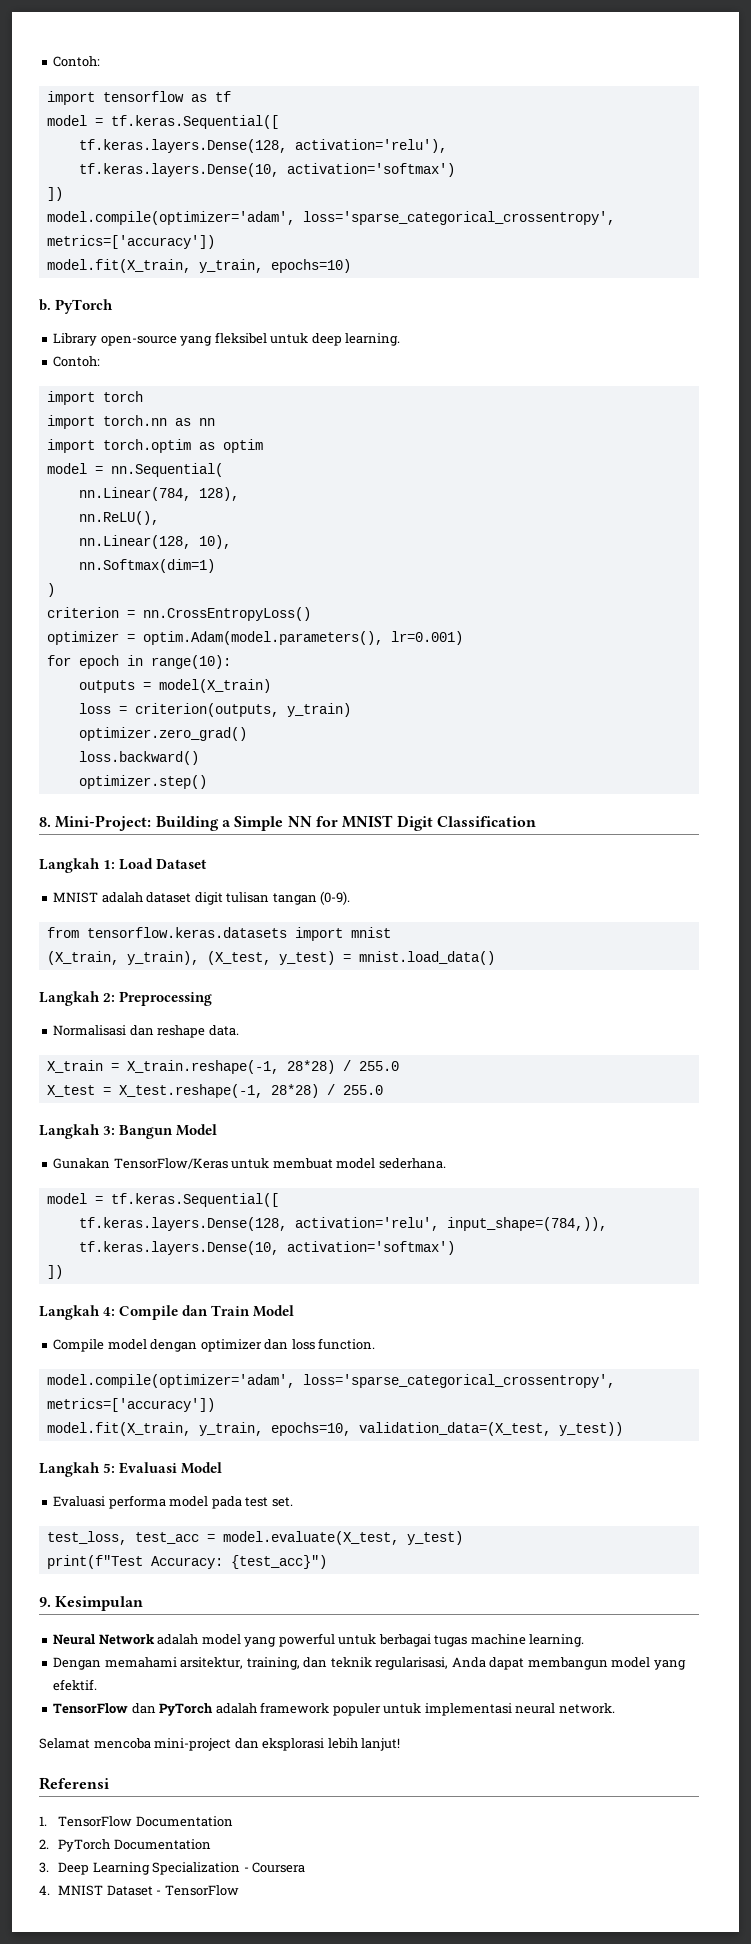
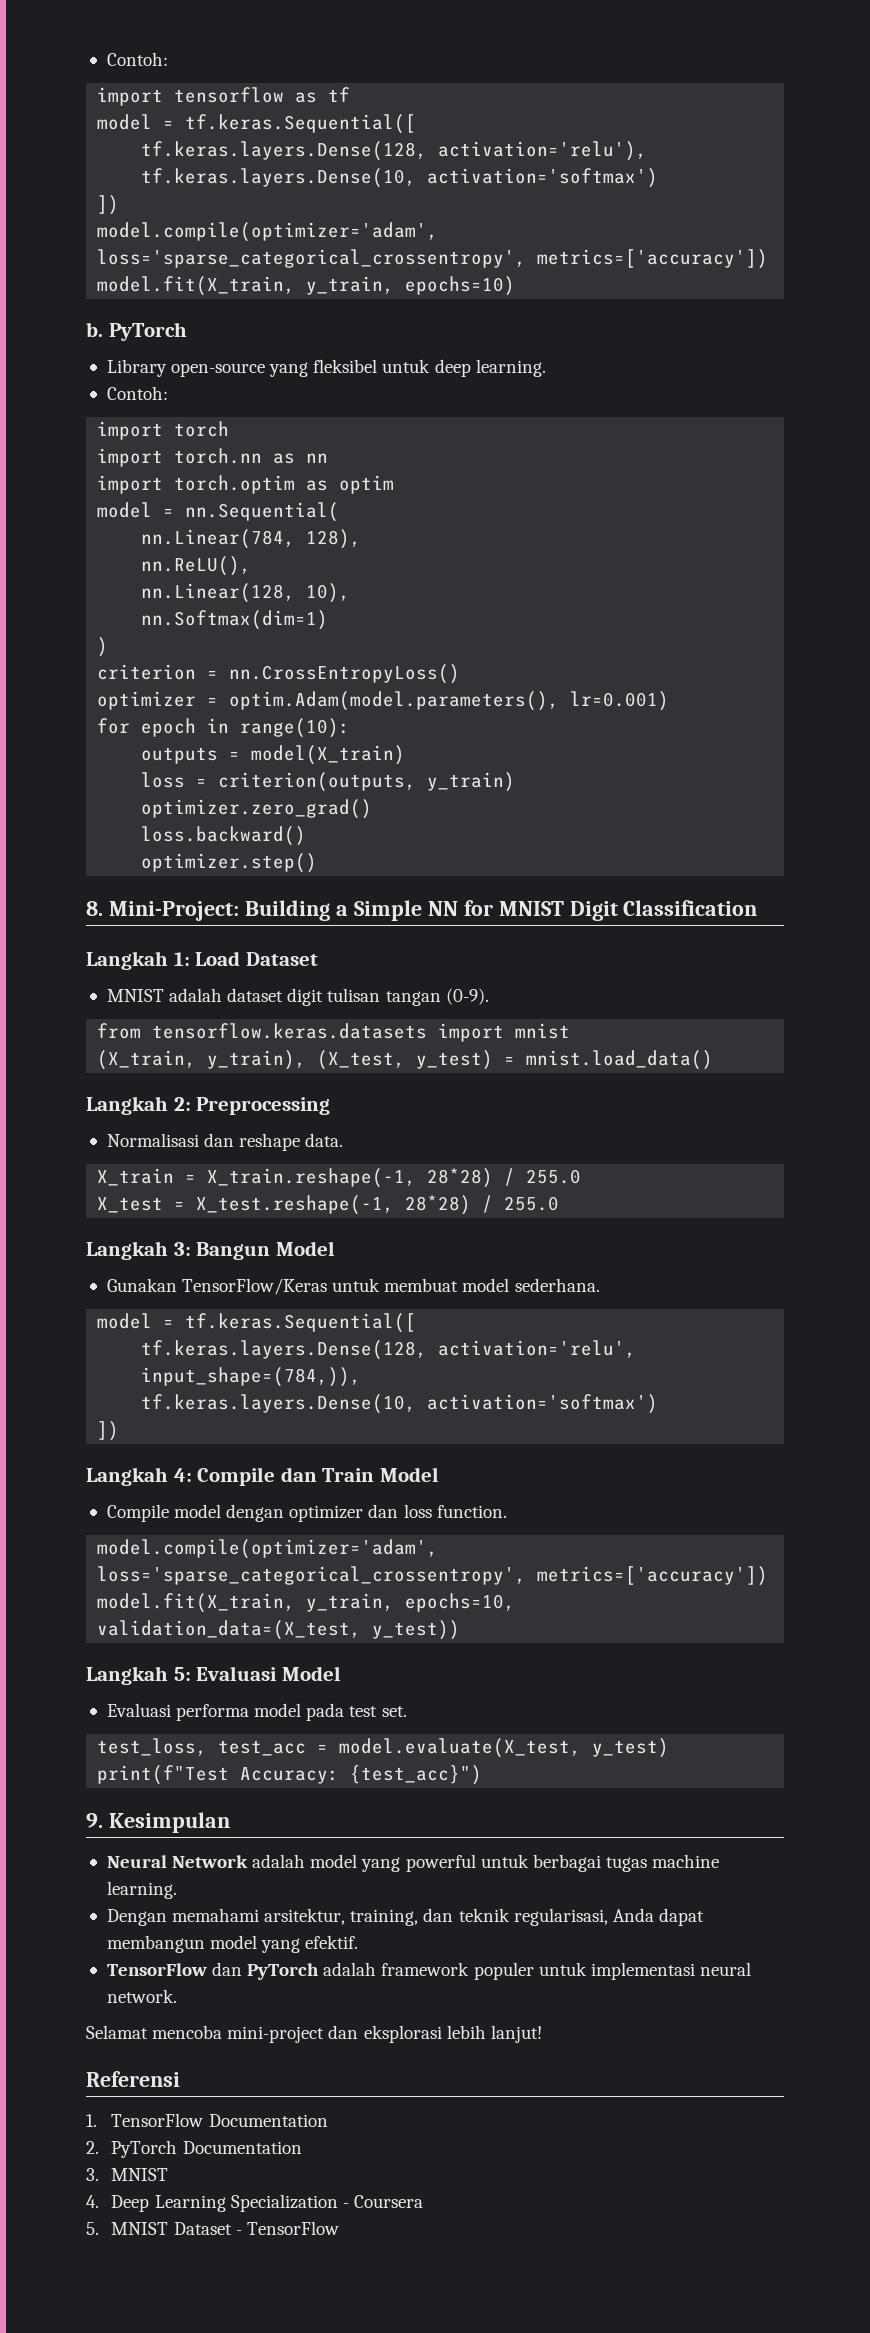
- 3. Deep Learning Specialization - Coursera
+ 3. MNIST
+ 4. Deep Learning Specialization - Coursera
- 4. MNIST Dataset - TensorFlow
+ 5. MNIST Dataset - TensorFlow

